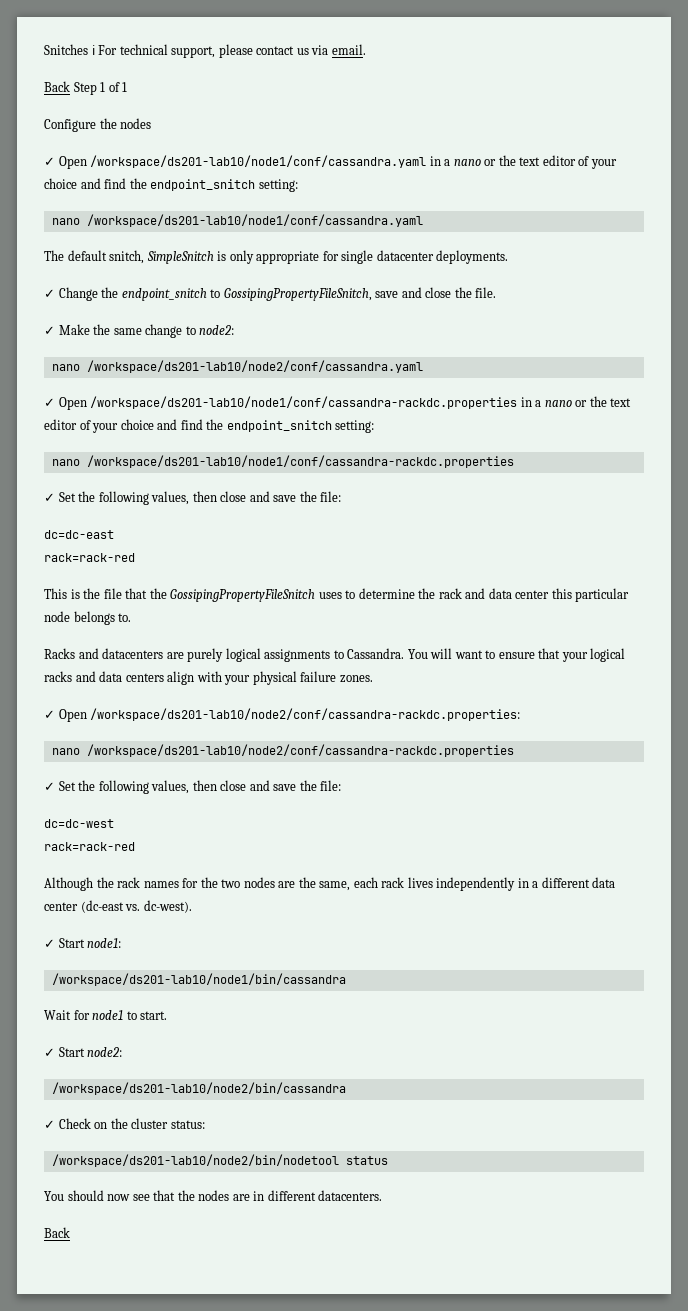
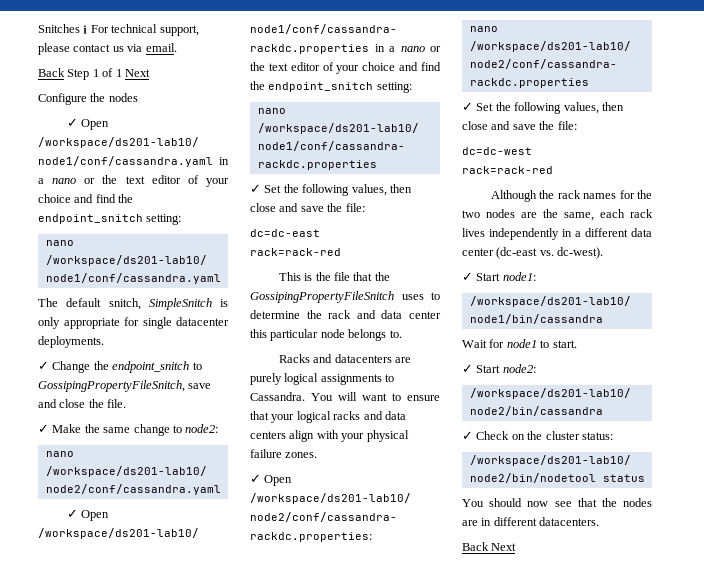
- Back Step 1 of 1
+ Back Step 1 of 1 Next
  You should now see that the nodes are in different datacenters.
- Back
+ Back Next

